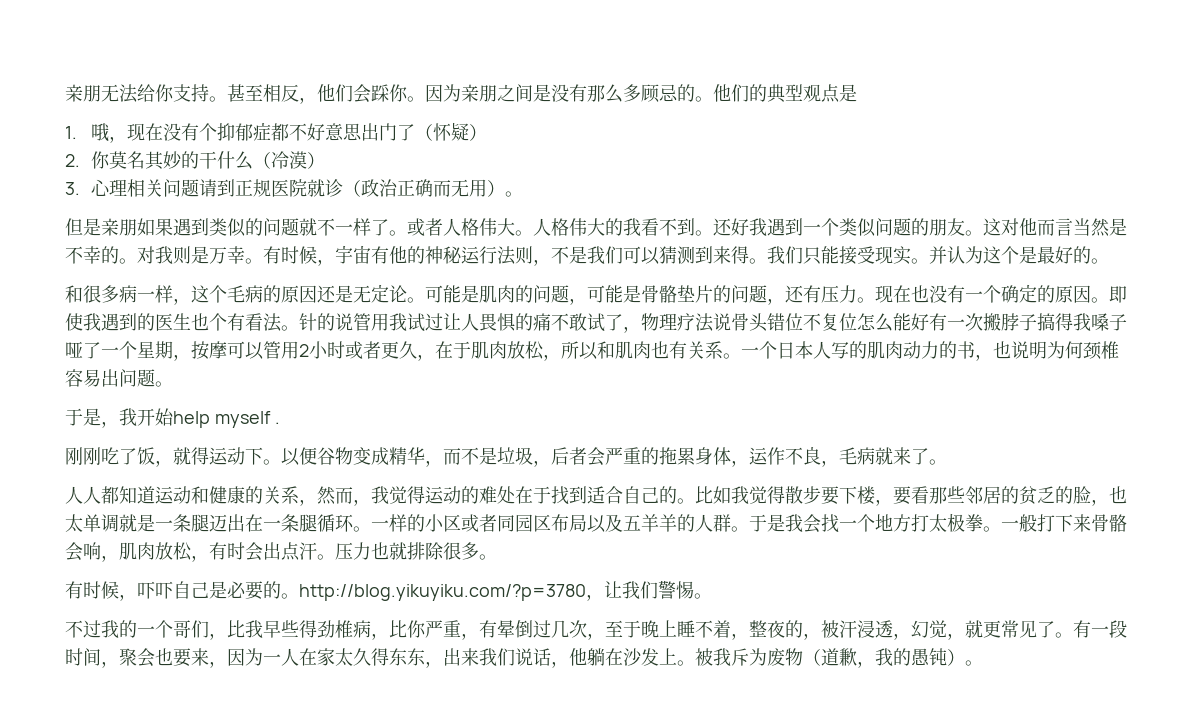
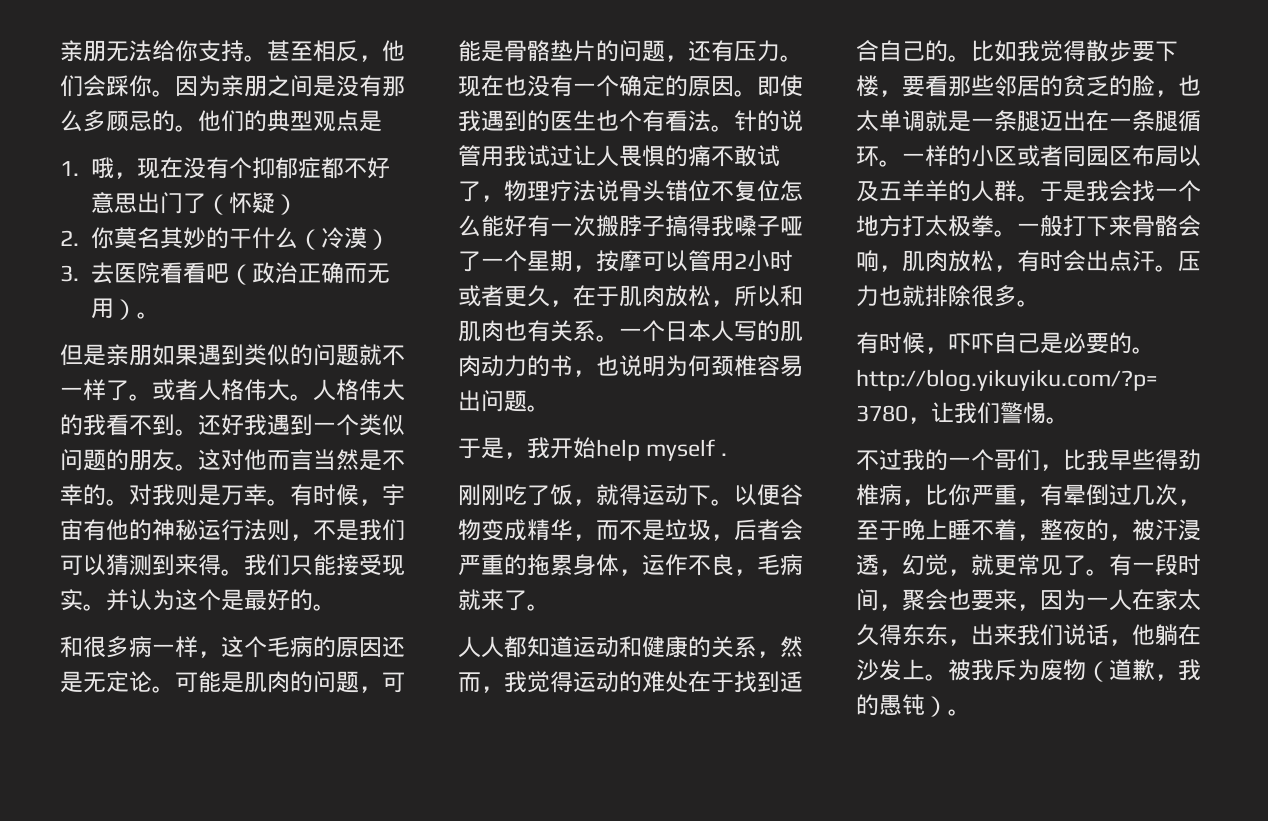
- 3.心理相关问题请到正规医院就诊（政治正确而无用）。
+ 3.去医院看看吧（政治正确而无用）。

